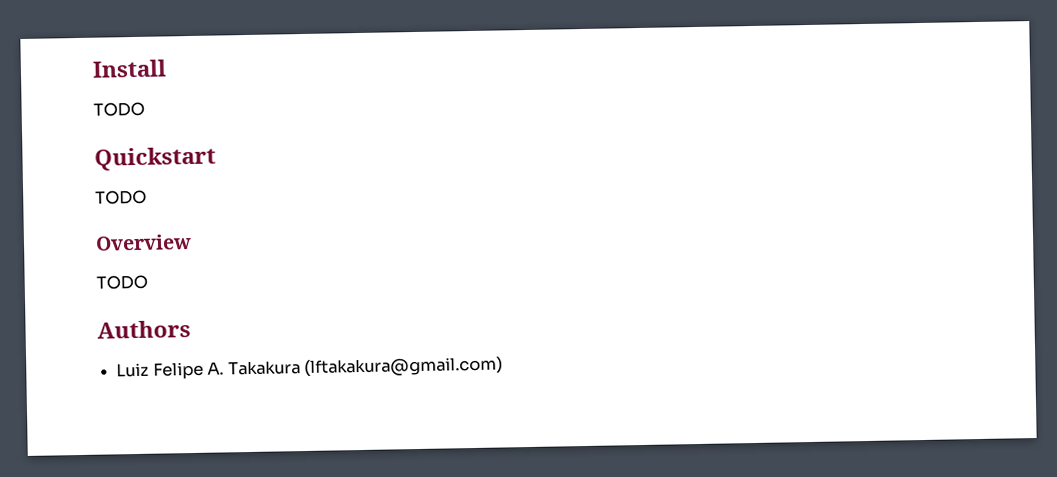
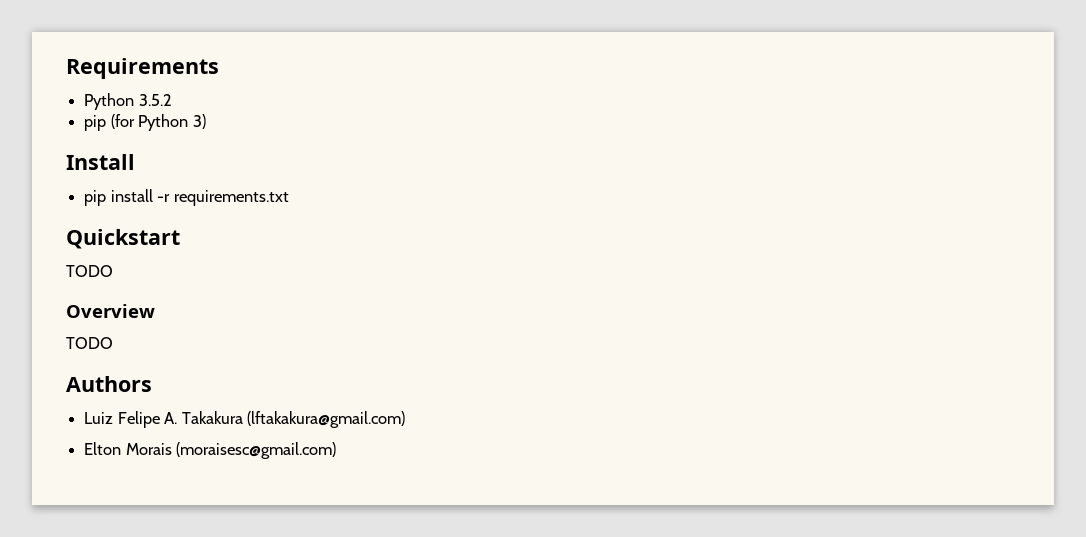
+ Requirements
+ Python 3.5.2
+ pip (for Python 3)
  Install
- TODO
+ pip install -r requirements.txt
+ Elton Morais (moraisesc@gmail.com)

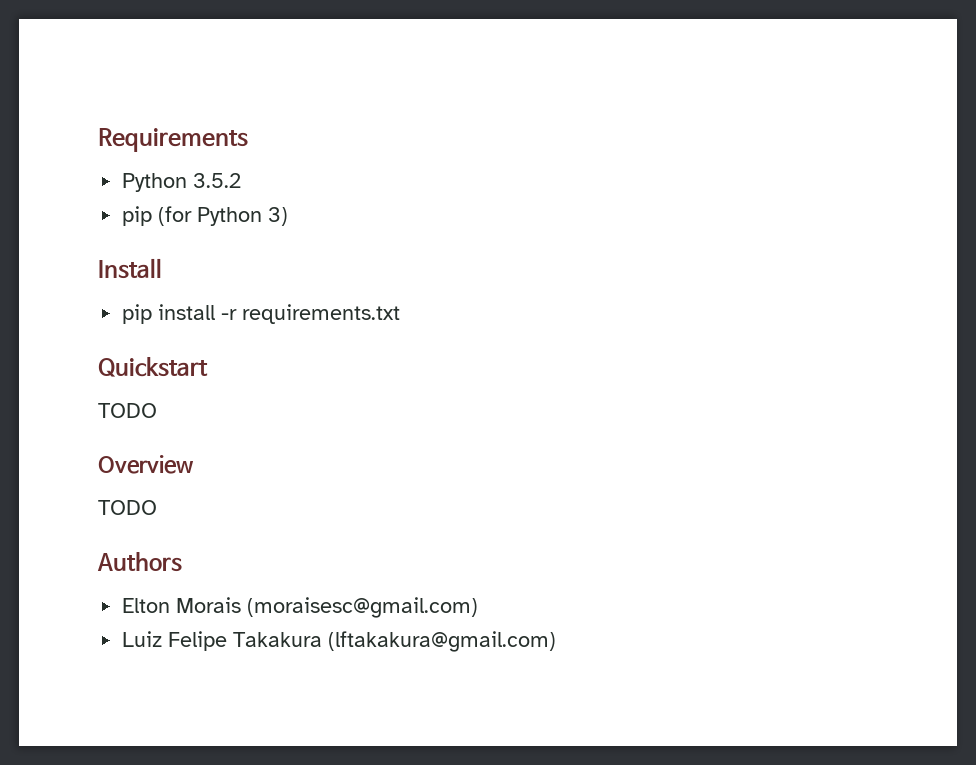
- Luiz Felipe A. Takakura (lftakakura@gmail.com)
+ Luiz Felipe Takakura (lftakakura@gmail.com)

